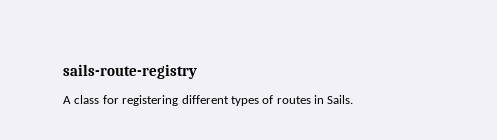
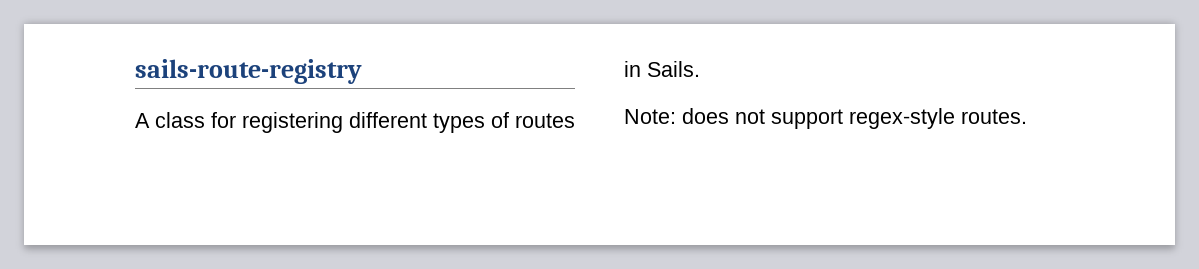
+ Note: does not support regex-style routes.

